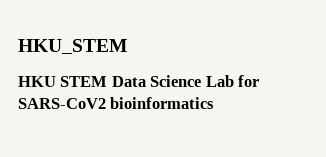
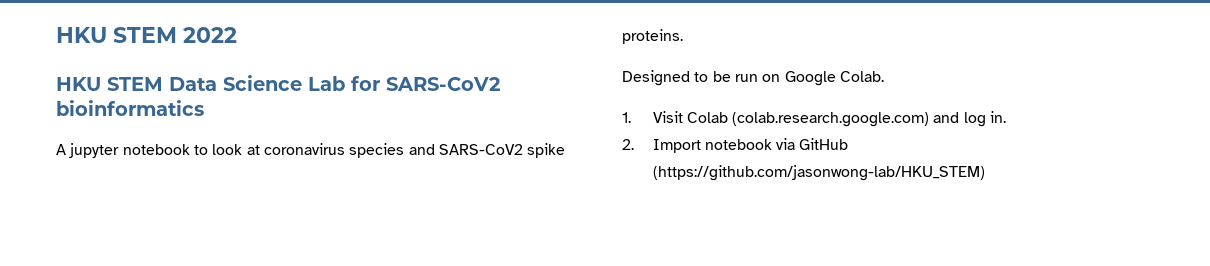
- HKU_STEM
+ HKU STEM 2022
+ A jupyter notebook to look at coronavirus species and SARS-CoV2 spike proteins.
+ Designed to be run on Google Colab.
+ 1. Visit Colab (colab.research.google.com) and log in.
+ 2. Import notebook via GitHub (https://github.com/jasonwong-lab/HKU_STEM)

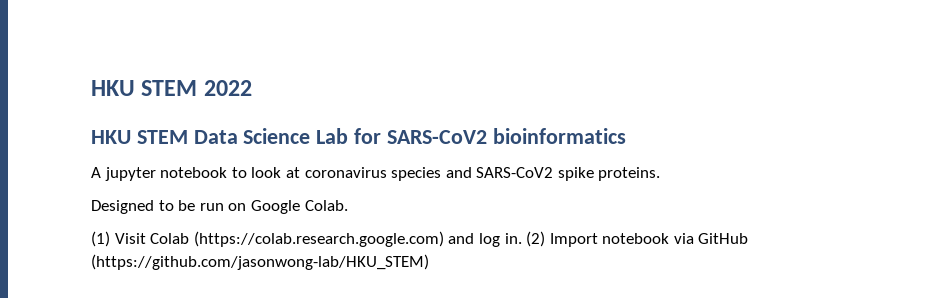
- 1. Visit Colab (colab.research.google.com) and log in.
- 2. Import notebook via GitHub (https://github.com/jasonwong-lab/HKU_STEM)
+ (1) Visit Colab (https://colab.research.google.com) and log in. (2) Import notebook via GitHub (https://github.com/jasonwong-lab/HKU_STEM)

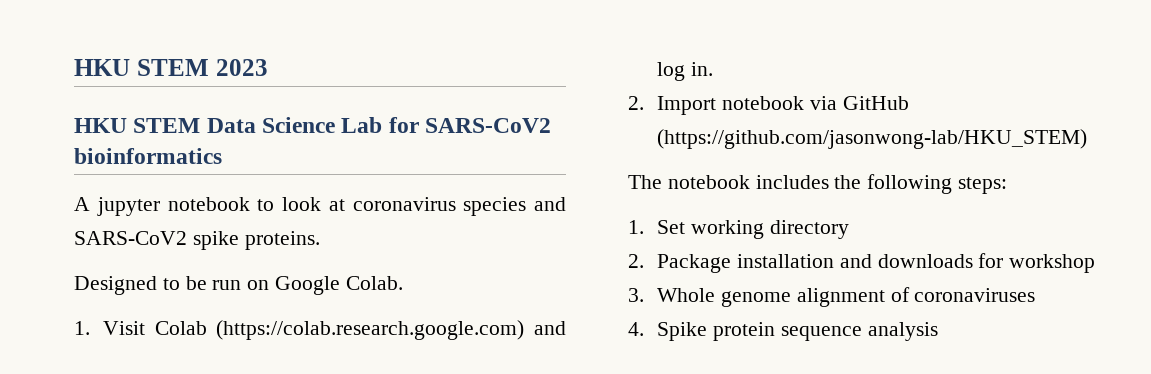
- HKU STEM 2022
+ HKU STEM 2023
- (1) Visit Colab (https://colab.research.google.com) and log in. (2) Import notebook via GitHub (https://github.com/jasonwong-lab/HKU_STEM)
+ 1. Visit Colab (https://colab.research.google.com) and log in.
+ 2. Import notebook via GitHub (https://github.com/jasonwong-lab/HKU_STEM)
+ The notebook includes the following steps:
+ 1. Set working directory
+ 2. Package installation and downloads for workshop
+ 3. Whole genome alignment of coronaviruses
+ 4. Spike protein sequence analysis

